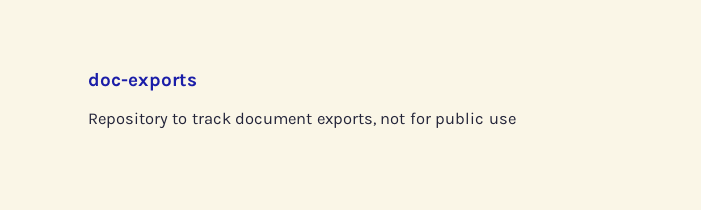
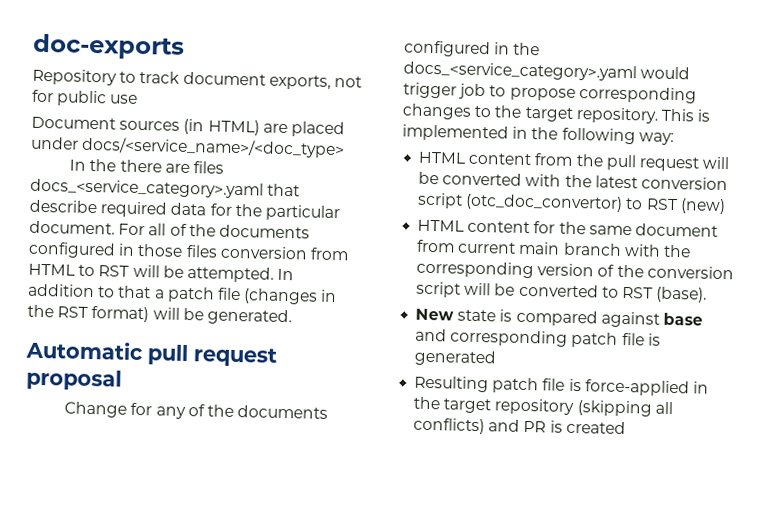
+ Document sources (in HTML) are placed under docs/<service_name>/<doc_type>
+ In the there are files docs_<service_category>.yaml that describe required data for the particular document. For all of the documents configured in those files conversion from HTML to RST will be attempted. In addition to that a patch file (changes in the RST format) will be generated.
+ Automatic pull request proposal
+ Change for any of the documents configured in the docs_<service_category>.yaml would trigger job to propose corresponding changes to the target repository. This is implemented in the following way:
+ HTML content from the pull request will be converted with the latest conversion script (otc_doc_convertor) to RST (new)
+ HTML content for the same document from current main branch with the corresponding version of the conversion script will be converted to RST (base).
+ New state is compared against base and corresponding patch file is generated
+ Resulting patch file is force-applied in the target repository (skipping all conflicts) and PR is created

